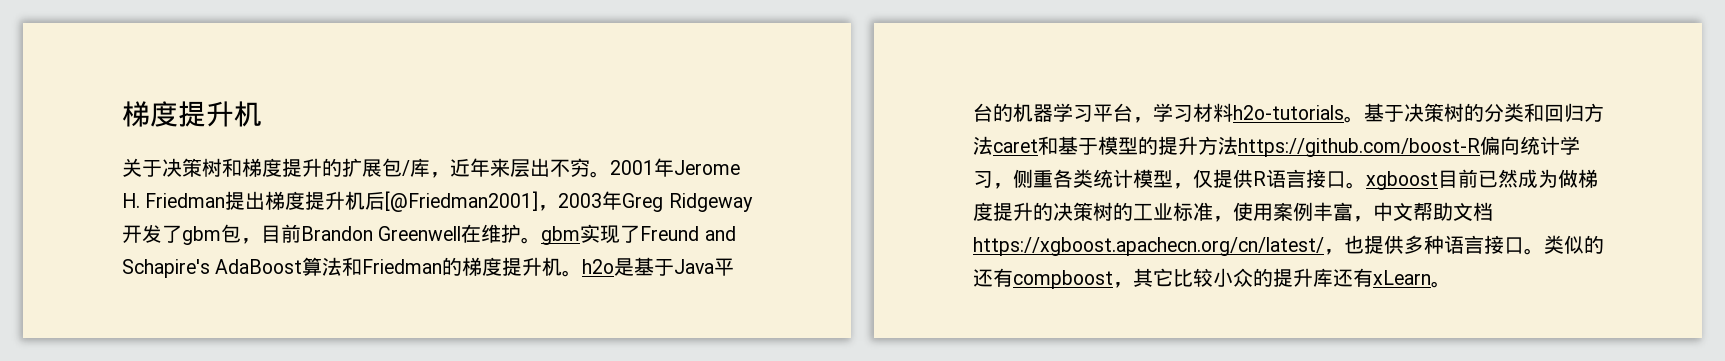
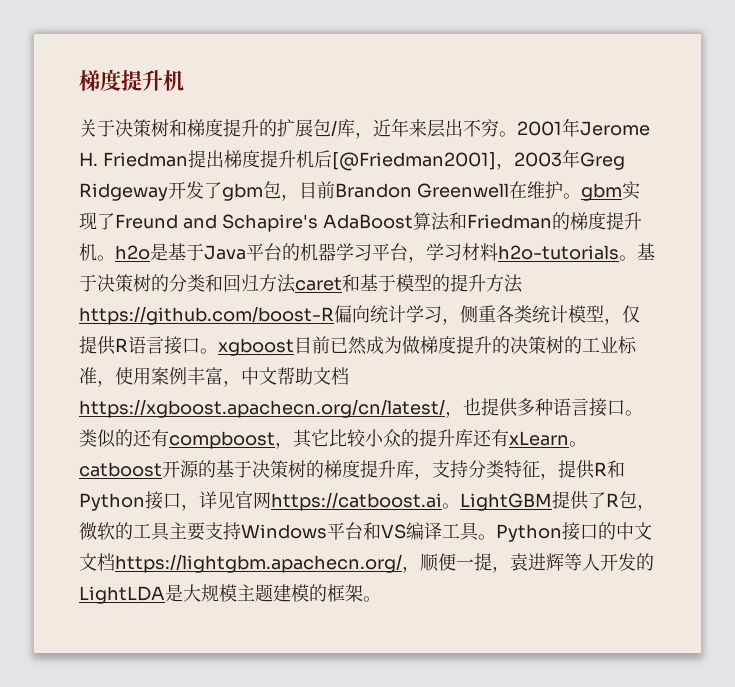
- 类似的还有compboost，其它比较小众的提升库还有xLearn。
+ 类似的还有compboost，其它比较小众的提升库还有xLearn。catboost开源的基于决策树的梯度提升库，支持分类特征，提供R和Python接口，详见官网https://catboost.ai。LightGBM提供了R包，微软的工具主要支持Windows平台和VS编译工具。Python接口的中文文档https://lightgbm.apachecn.org/，顺便一提，袁进辉等人开发的LightLDA是大规模主题建模的框架。

